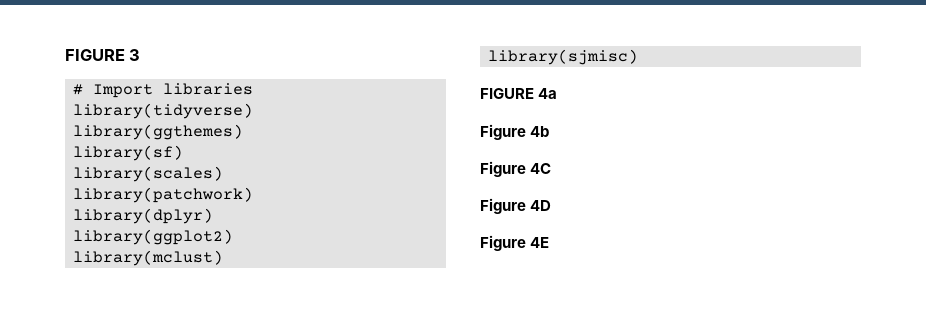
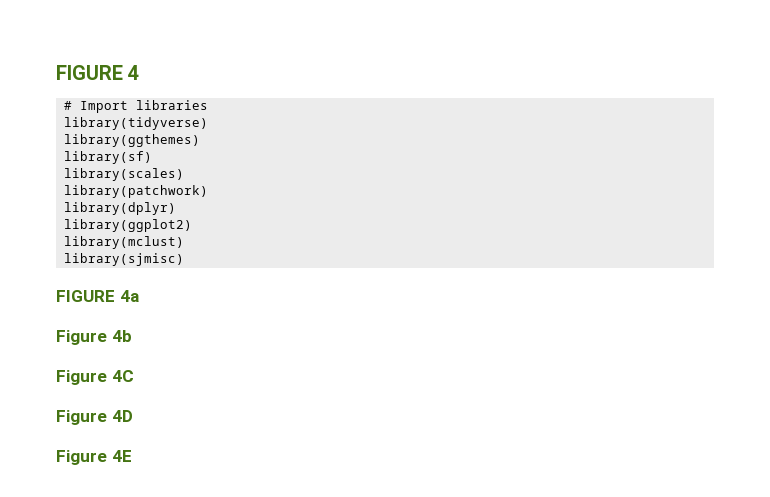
- FIGURE 3
+ FIGURE 4

